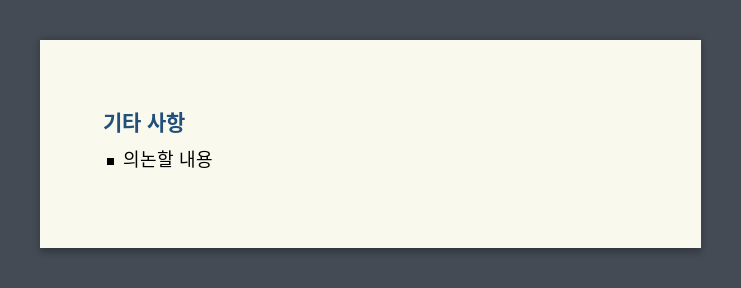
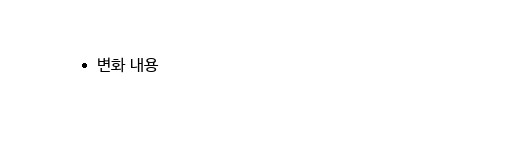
- 기타 사항
- 의논할 내용
+ 변화 내용

